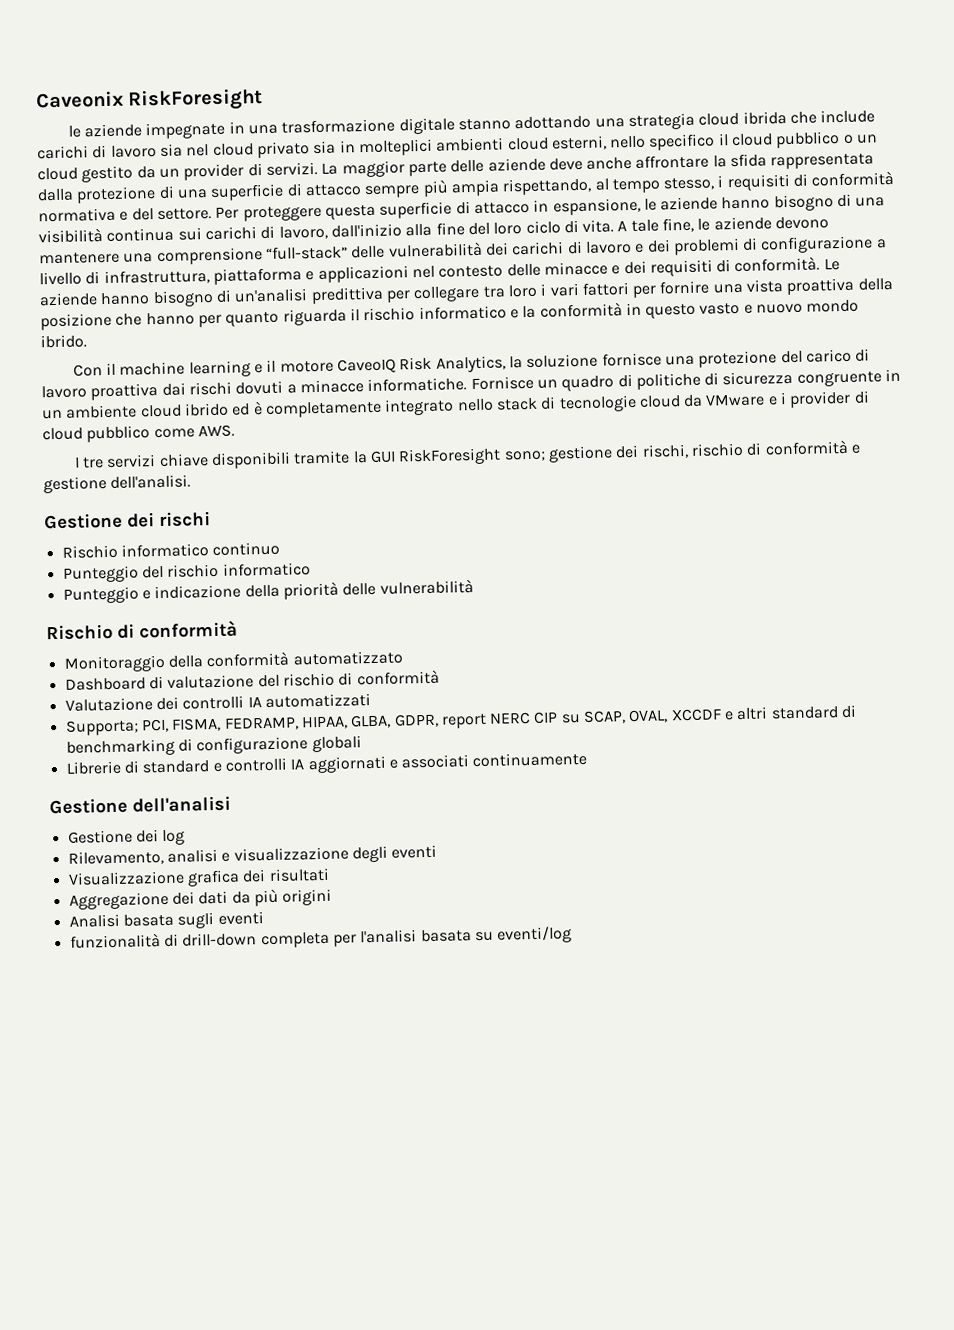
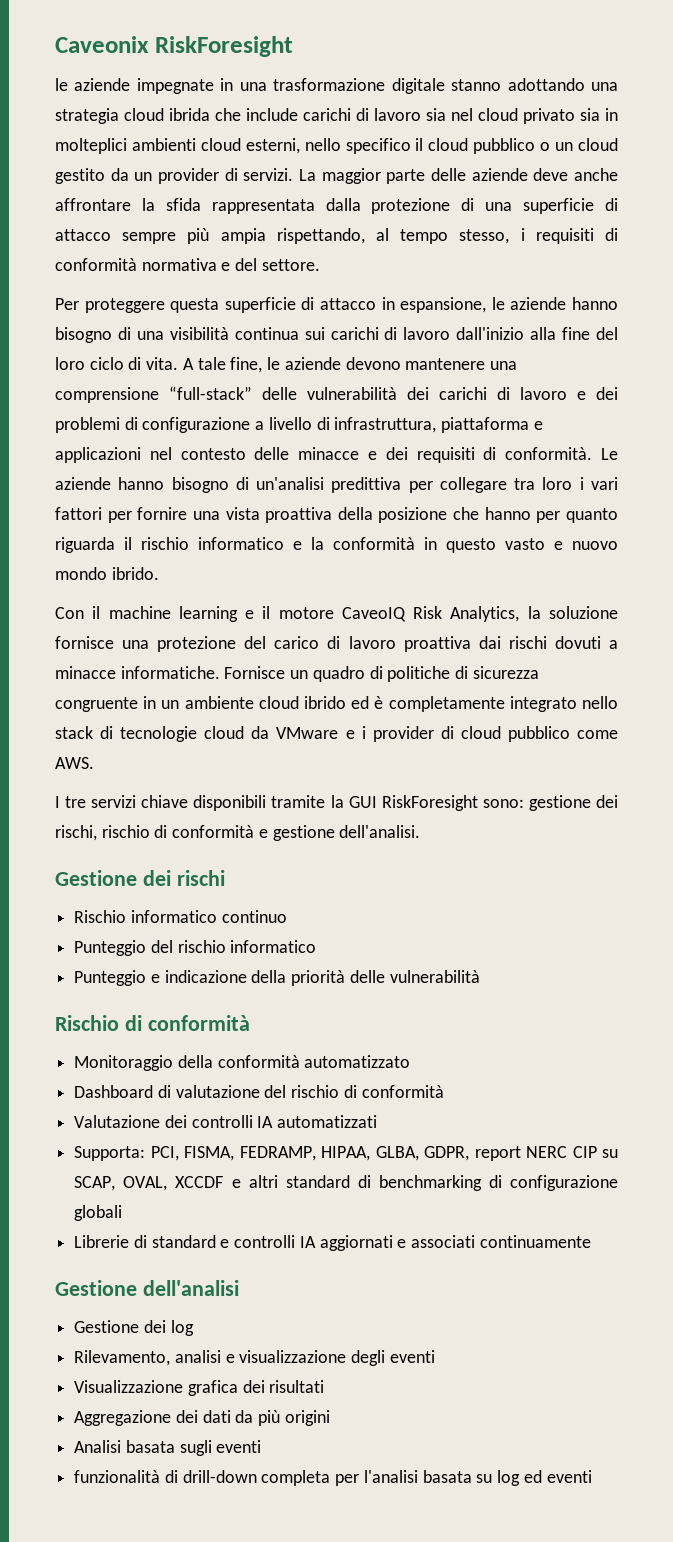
- La maggior parte delle aziende deve anche affrontare la sfida rappresentata dalla protezione di una superficie di attacco sempre più ampia rispettando, al tempo stesso, i requisiti di conformità normativa e del settore. Per proteggere questa superficie di attacco in espansione, le aziende hanno bisogno di una visibilità continua sui carichi di lavoro, dall'inizio alla fine del loro ciclo di vita.
+ La maggior parte delle aziende deve anche affrontare la sfida rappresentata dalla protezione di una superficie di attacco sempre più ampia rispettando, al tempo stesso, i requisiti di conformità normativa e del settore.
+ Per proteggere questa superficie di attacco in espansione, le aziende hanno bisogno di una visibilità continua sui carichi di lavoro dall'inizio alla fine del loro ciclo di vita.
- I tre servizi chiave disponibili tramite la GUI RiskForesight sono; gestione dei rischi, rischio di conformità e gestione dell'analisi.
+ I tre servizi chiave disponibili tramite la GUI RiskForesight sono: gestione dei rischi, rischio di conformità e gestione dell'analisi.
- Supporta; PCI, FISMA, FEDRAMP, HIPAA, GLBA, GDPR, report NERC CIP su SCAP, OVAL, XCCDF e altri standard di benchmarking di configurazione globali
+ Supporta: PCI, FISMA, FEDRAMP, HIPAA, GLBA, GDPR, report NERC CIP su SCAP, OVAL, XCCDF e altri standard di benchmarking di configurazione globali
- funzionalità di drill-down completa per l'analisi basata su eventi/log
+ funzionalità di drill-down completa per l'analisi basata su log ed eventi

